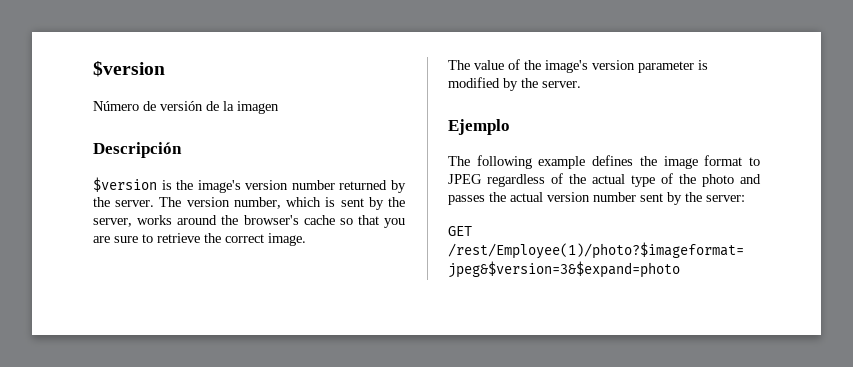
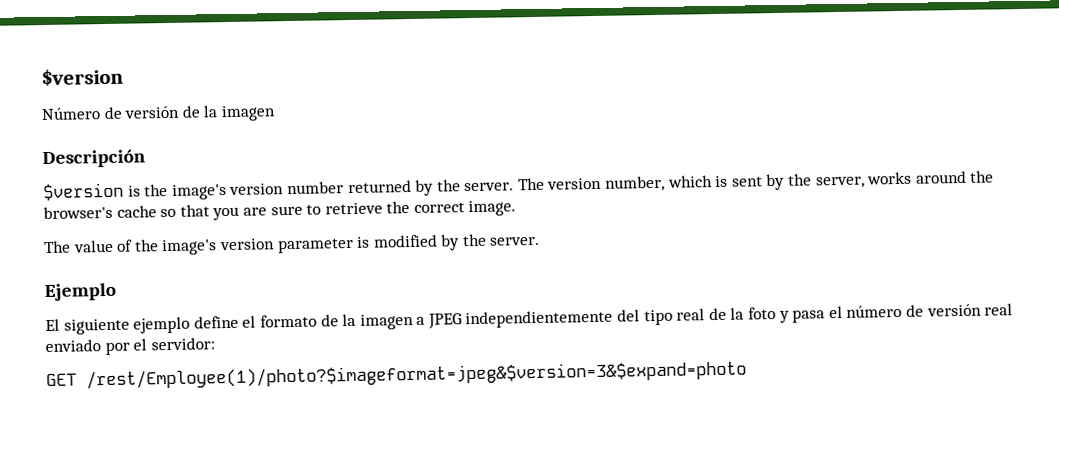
- The following example defines the image format to JPEG regardless of the actual type of the photo and passes the actual version number sent by the server:
+ El siguiente ejemplo define el formato de la imagen a JPEG independientemente del tipo real de la foto y pasa el número de versión real enviado por el servidor:

